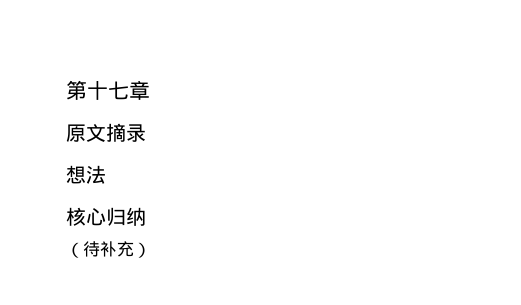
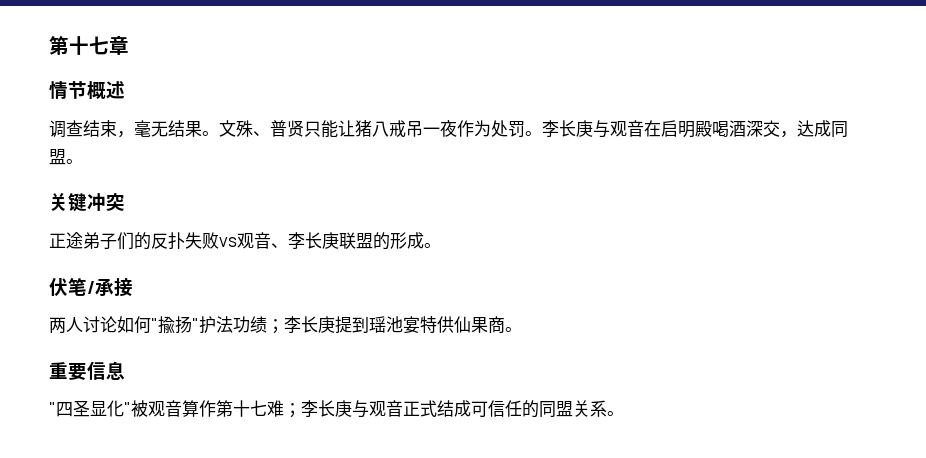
- 原文摘录
- 想法
- 核心归纳
- （待补充）
+ 情节概述
+ 调查结束，毫无结果。文殊、普贤只能让猪八戒吊一夜作为处罚。李长庚与观音在启明殿喝酒深交，达成同盟。
+ 关键冲突
+ 正途弟子们的反扑失败vs观音、李长庚联盟的形成。
+ 伏笔/承接
+ 两人讨论如何"揄扬"护法功绩；李长庚提到瑶池宴特供仙果商。
+ 重要信息
+ "四圣显化"被观音算作第十七难；李长庚与观音正式结成可信任的同盟关系。

